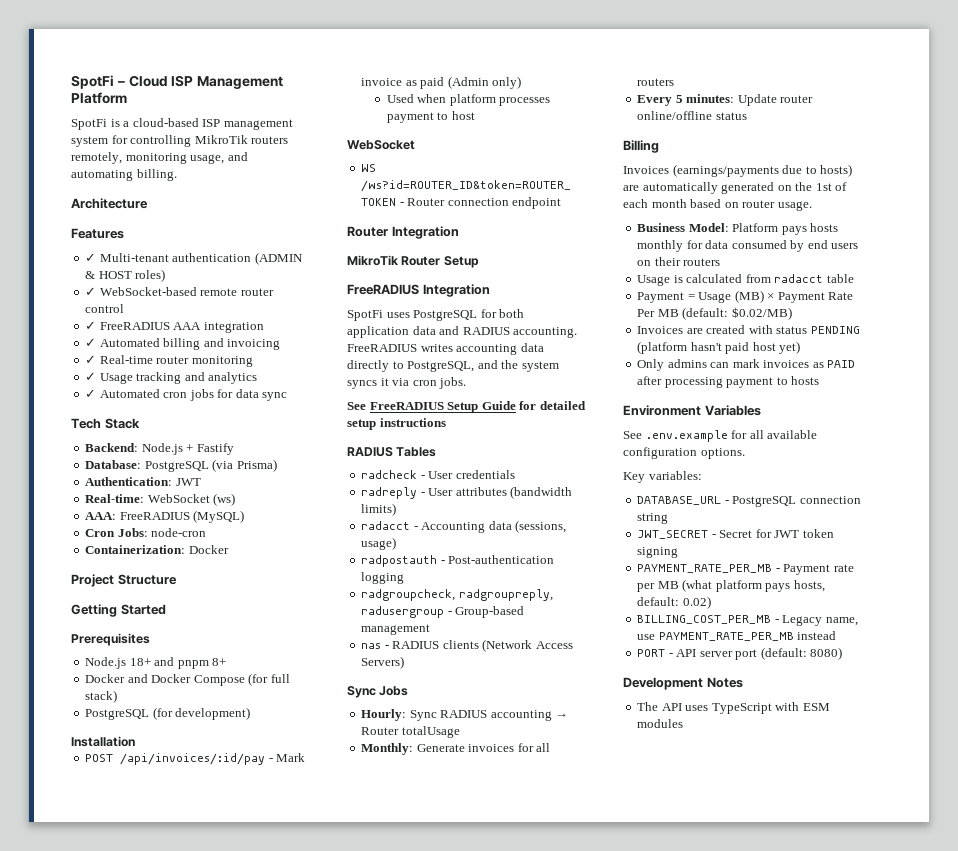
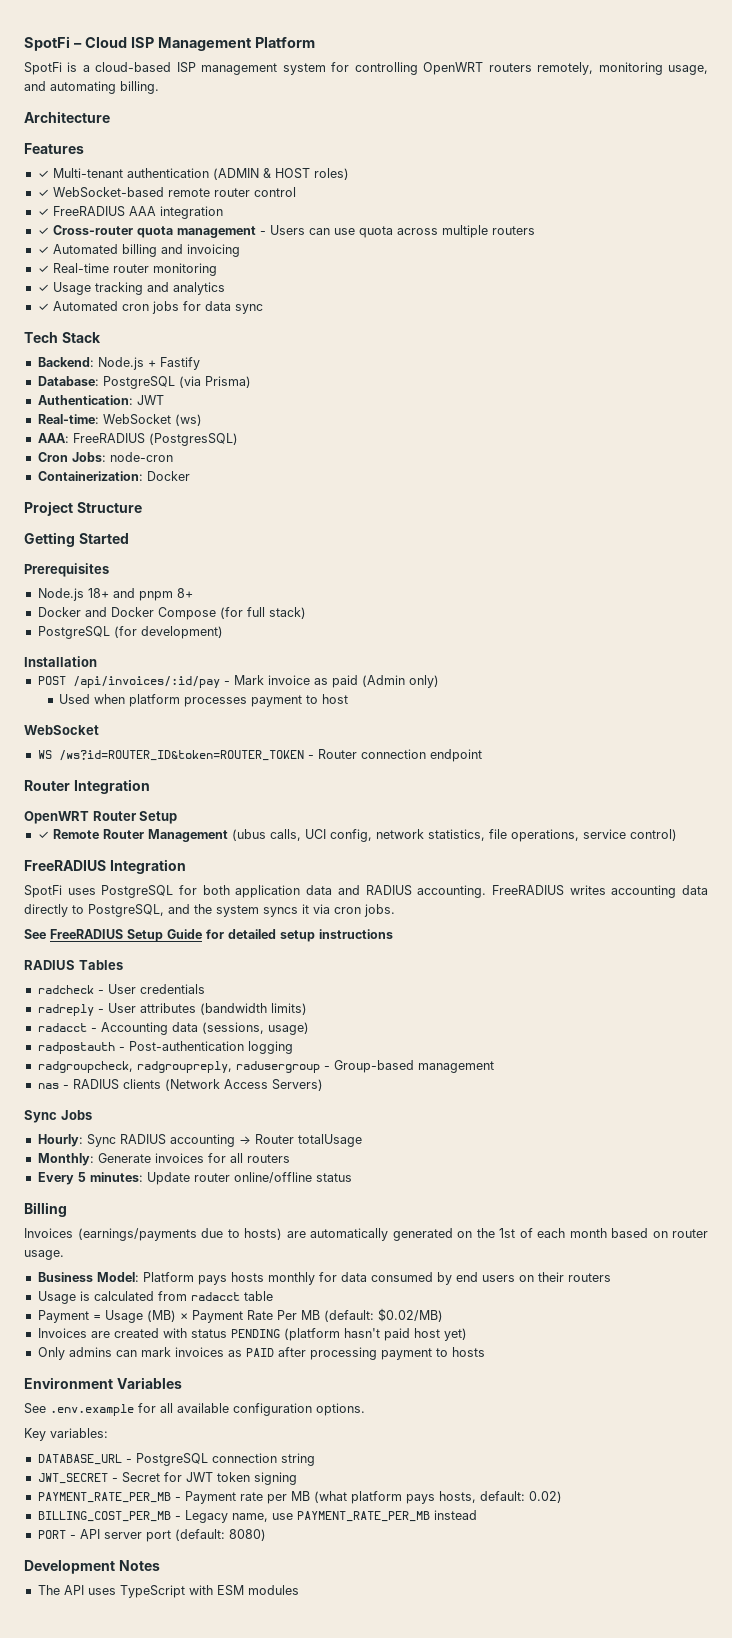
- SpotFi is a cloud-based ISP management system for controlling MikroTik routers remotely, monitoring usage, and automating billing.
+ SpotFi is a cloud-based ISP management system for controlling OpenWRT routers remotely, monitoring usage, and automating billing.
+ ✓ Cross-router quota management - Users can use quota across multiple routers
- AAA: FreeRADIUS (MySQL)
+ AAA: FreeRADIUS (PostgresSQL)
- MikroTik Router Setup
+ OpenWRT Router Setup
+ ✓ Remote Router Management (ubus calls, UCI config, network statistics, file operations, service control)

